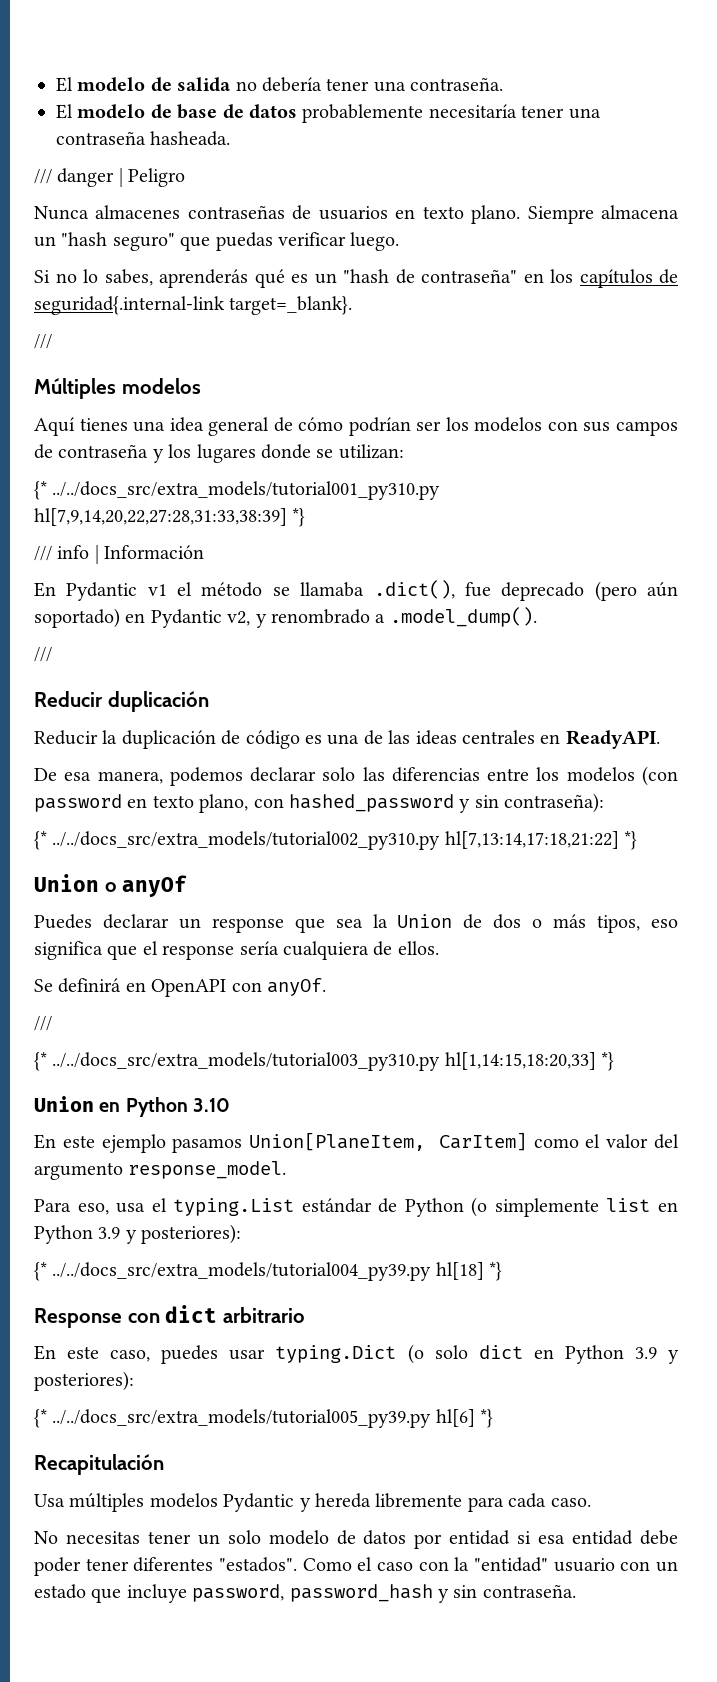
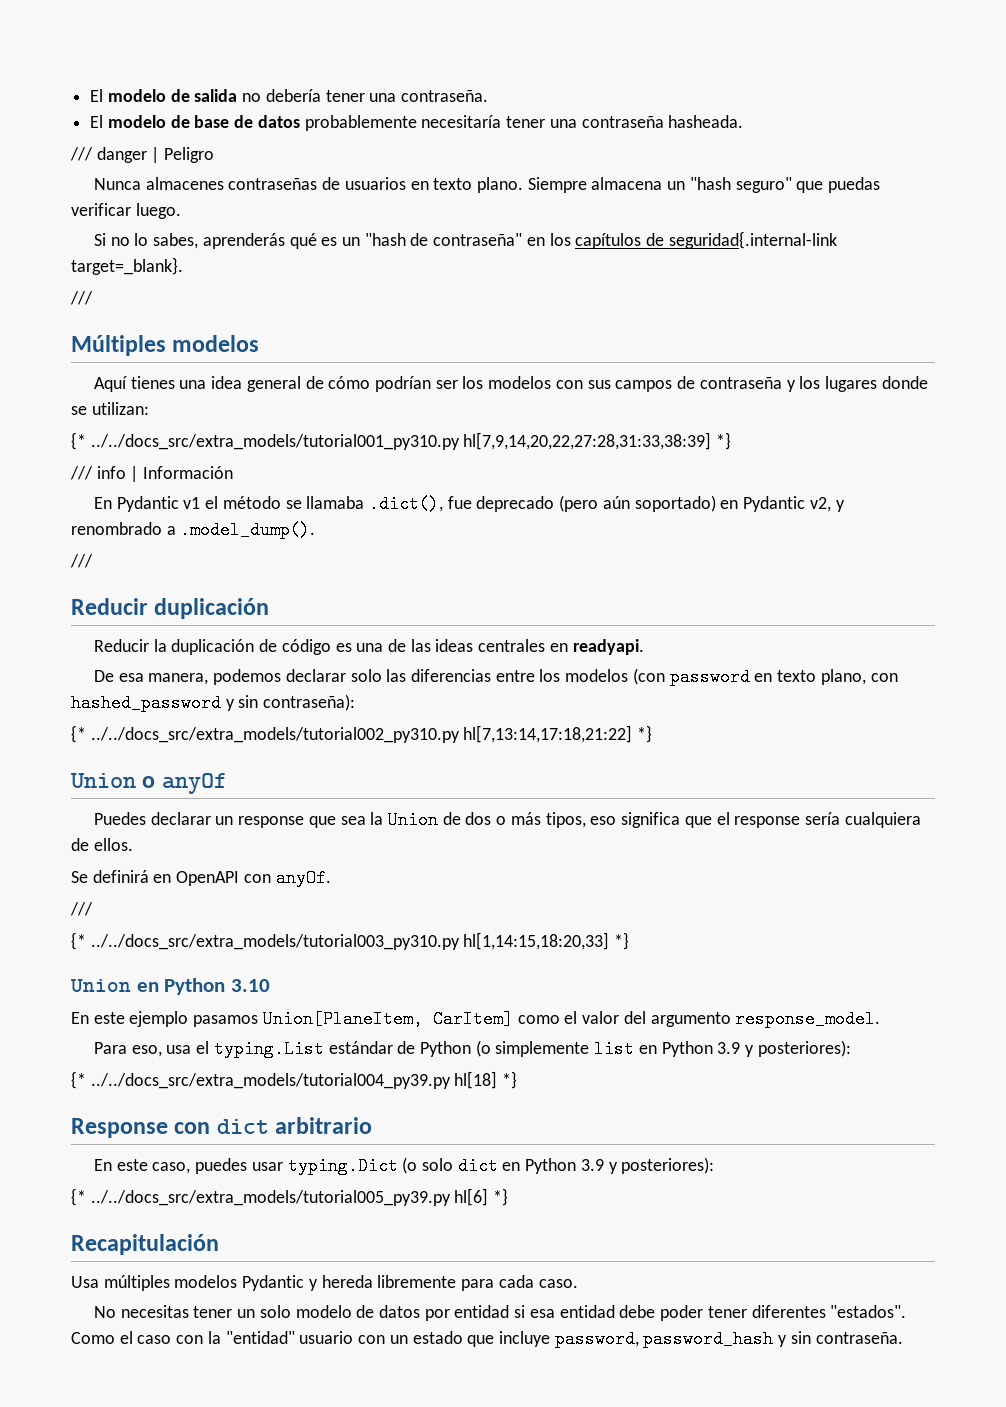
- Reducir la duplicación de código es una de las ideas centrales en ReadyAPI.
+ Reducir la duplicación de código es una de las ideas centrales en readyapi.

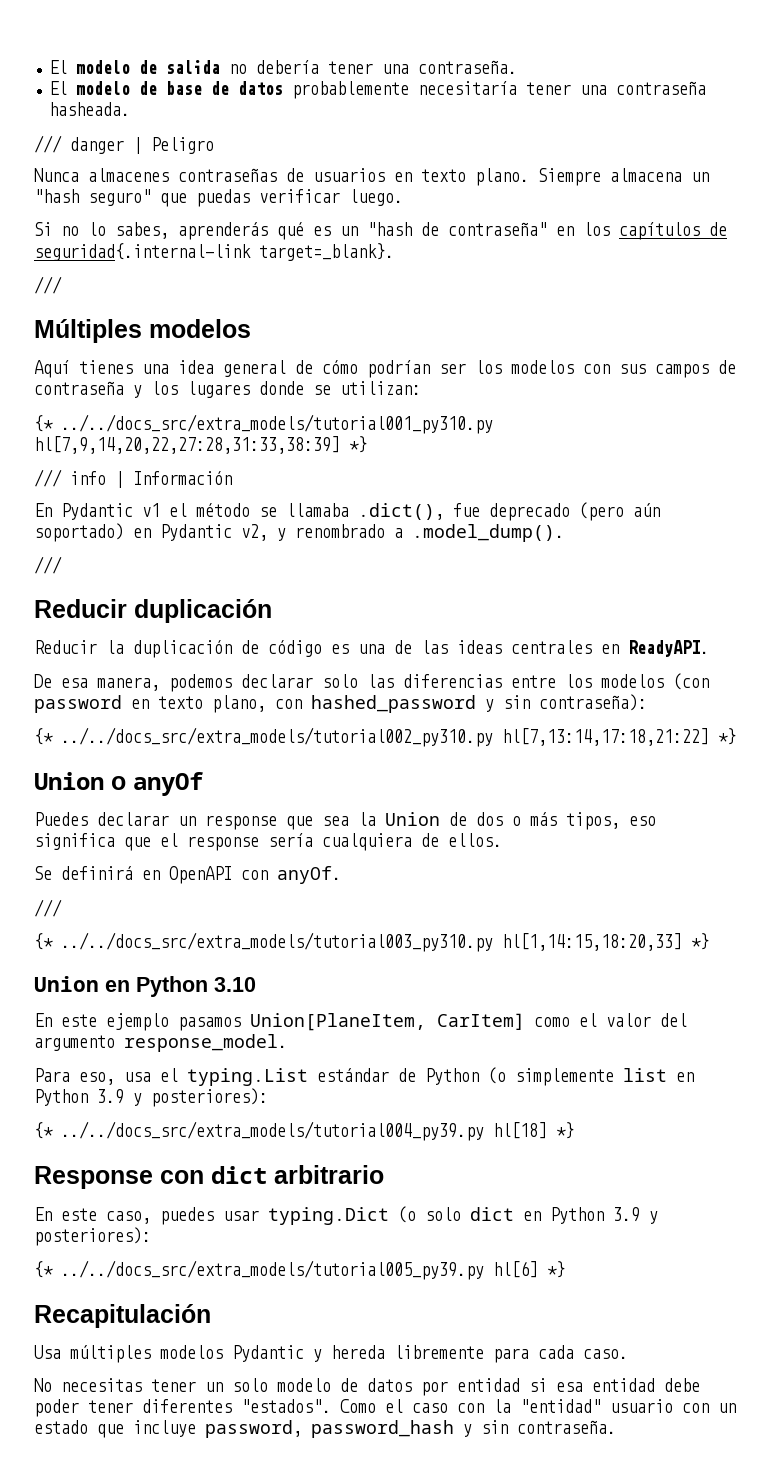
- Reducir la duplicación de código es una de las ideas centrales en readyapi.
+ Reducir la duplicación de código es una de las ideas centrales en ReadyAPI.

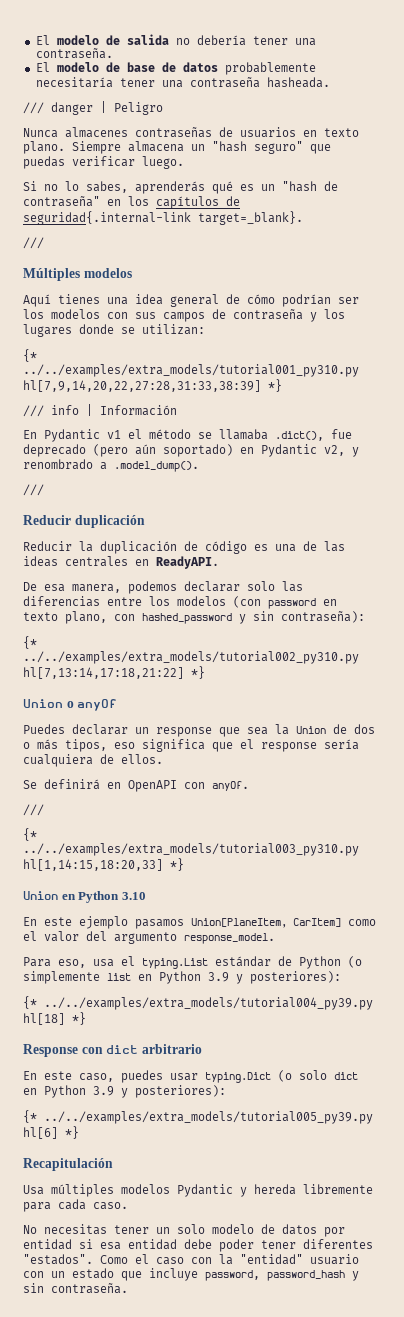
- {* ../../docs_src/extra_models/tutorial001_py310.py hl[7,9,14,20,22,27:28,31:33,38:39] *}
+ {* ../../examples/extra_models/tutorial001_py310.py hl[7,9,14,20,22,27:28,31:33,38:39] *}
- {* ../../docs_src/extra_models/tutorial002_py310.py hl[7,13:14,17:18,21:22] *}
+ {* ../../examples/extra_models/tutorial002_py310.py hl[7,13:14,17:18,21:22] *}
- {* ../../docs_src/extra_models/tutorial003_py310.py hl[1,14:15,18:20,33] *}
+ {* ../../examples/extra_models/tutorial003_py310.py hl[1,14:15,18:20,33] *}
- {* ../../docs_src/extra_models/tutorial004_py39.py hl[18] *}
+ {* ../../examples/extra_models/tutorial004_py39.py hl[18] *}
- {* ../../docs_src/extra_models/tutorial005_py39.py hl[6] *}
+ {* ../../examples/extra_models/tutorial005_py39.py hl[6] *}

